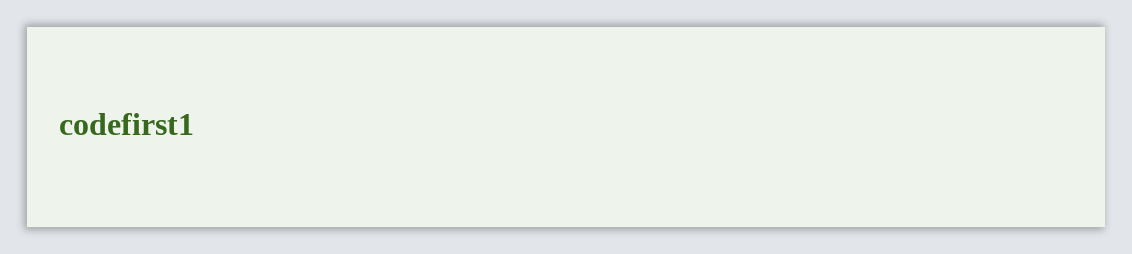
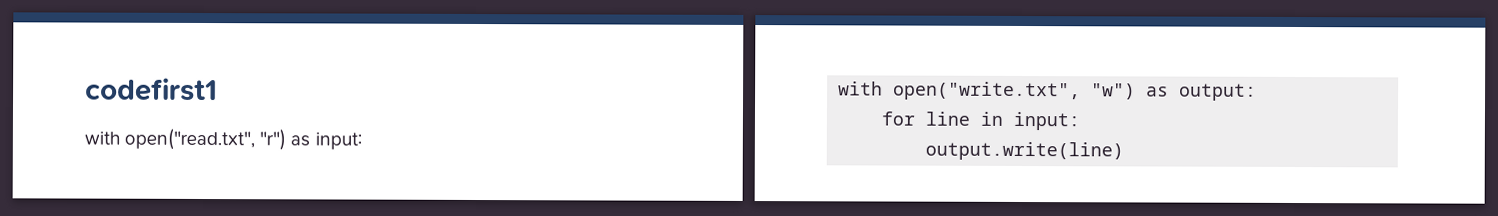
+ with open("read.txt", "r") as input:
+ with open("write.txt", "w") as output:
+ for line in input:
+ output.write(line)

